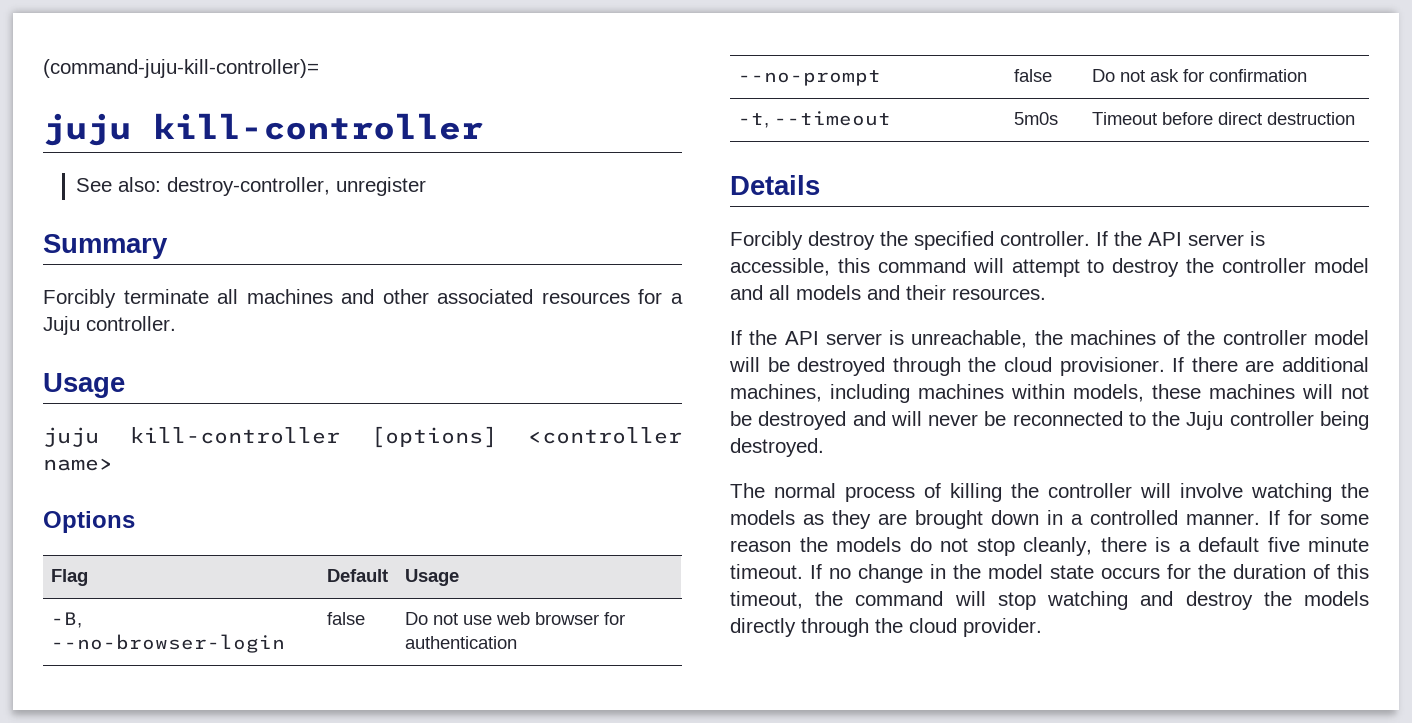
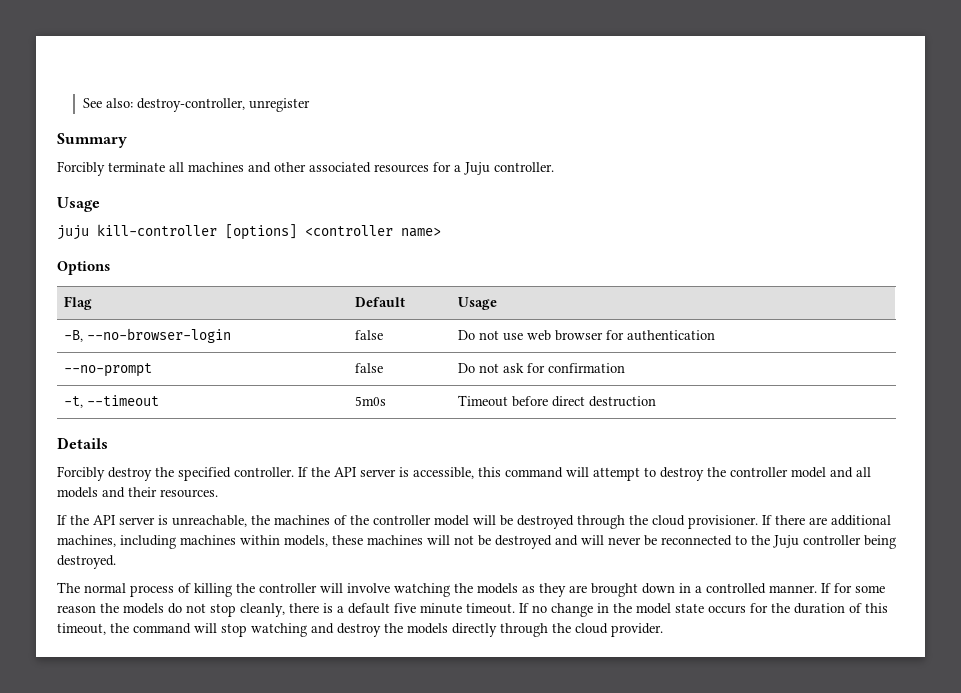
- (command-juju-kill-controller)=
- juju kill-controller

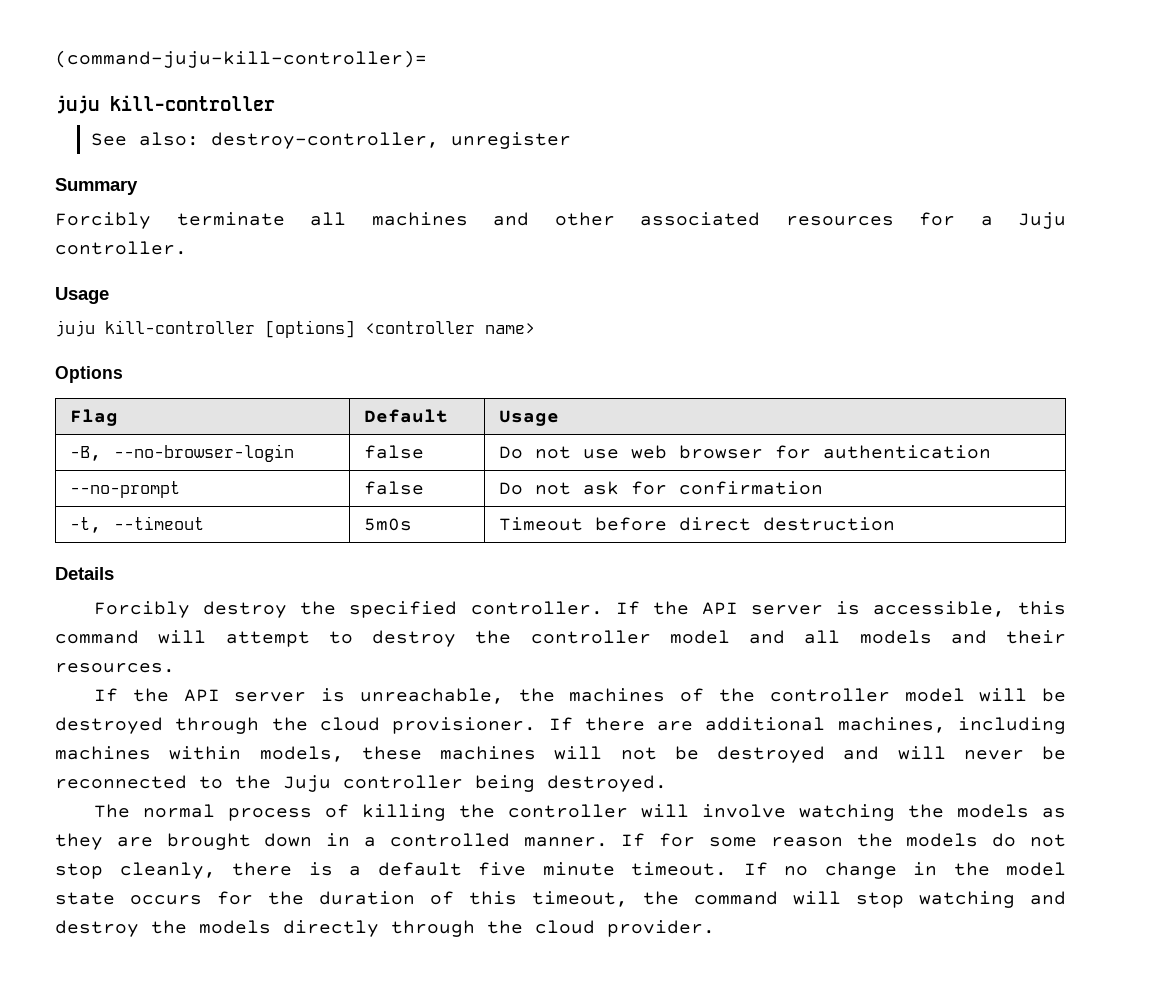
+ (command-juju-kill-controller)=
+ juju kill-controller

